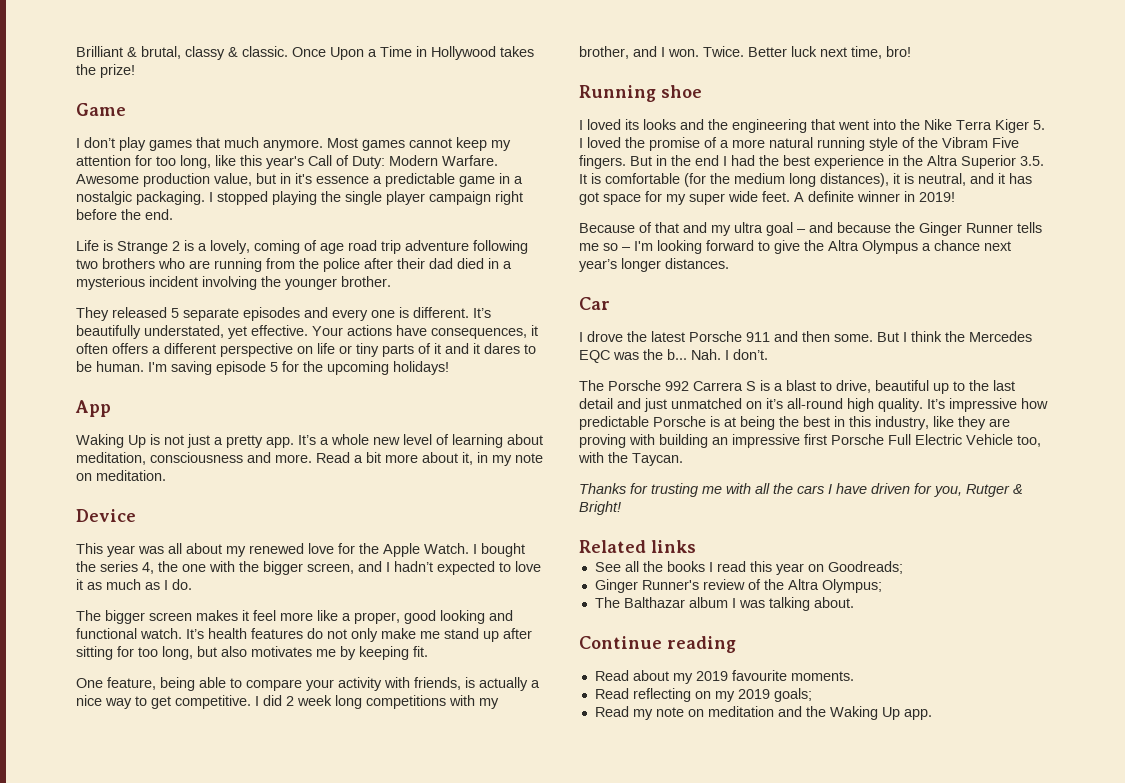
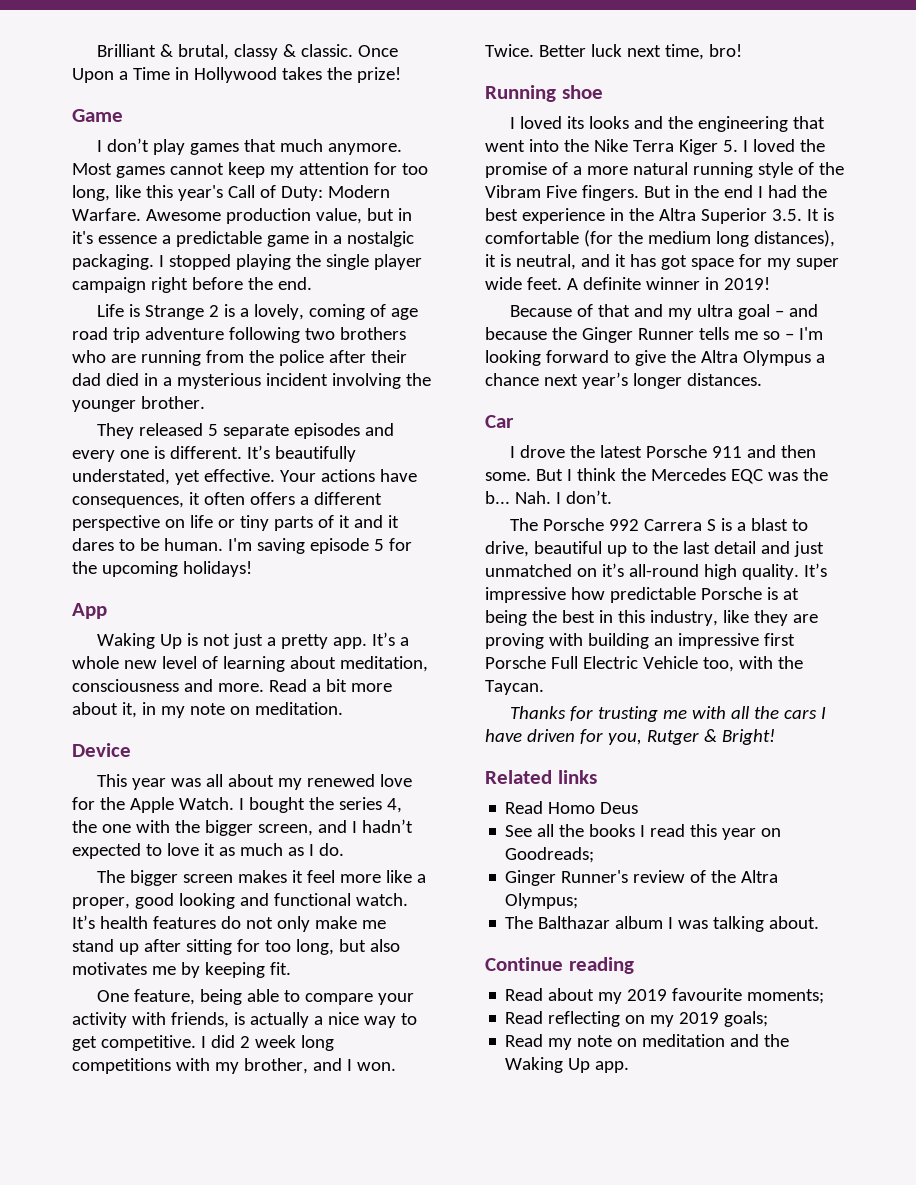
+ Read Homo Deus
- Read about my 2019 favourite moments.
+ Read about my 2019 favourite moments;

